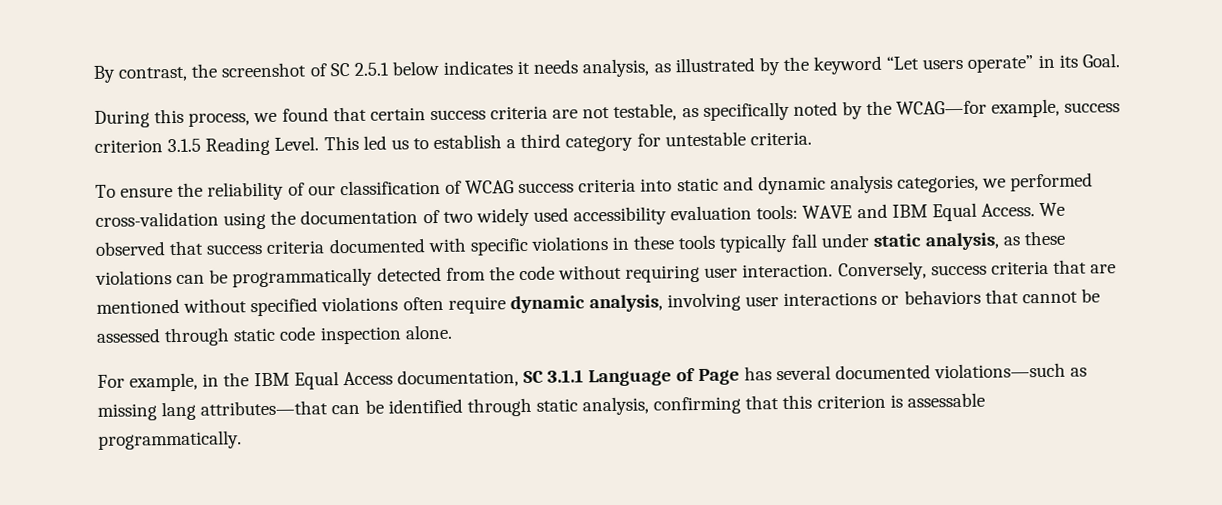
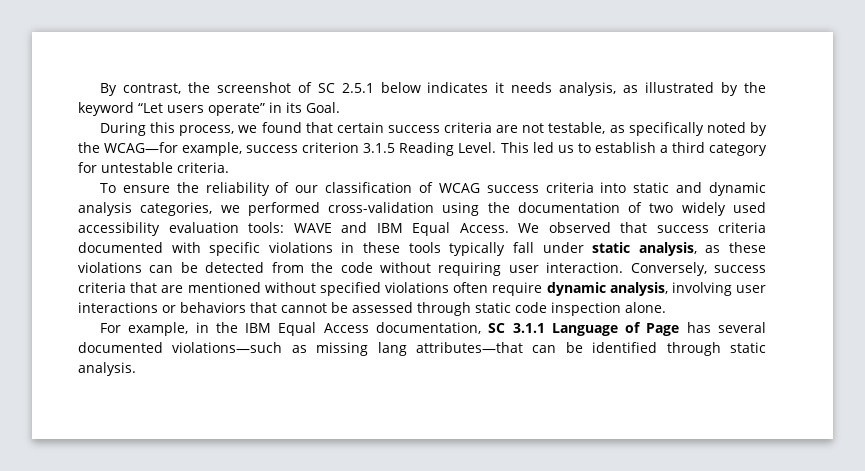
- We observed that success criteria documented with specific violations in these tools typically fall under static analysis, as these violations can be programmatically detected from the code without requiring user interaction.
+ We observed that success criteria documented with specific violations in these tools typically fall under static analysis, as these violations can be detected from the code without requiring user interaction.
- For example, in the IBM Equal Access documentation, SC 3.1.1 Language of Page has several documented violations—such as missing lang attributes—that can be identified through static analysis, confirming that this criterion is assessable programmatically.
+ For example, in the IBM Equal Access documentation, SC 3.1.1 Language of Page has several documented violations—such as missing lang attributes—that can be identified through static analysis.

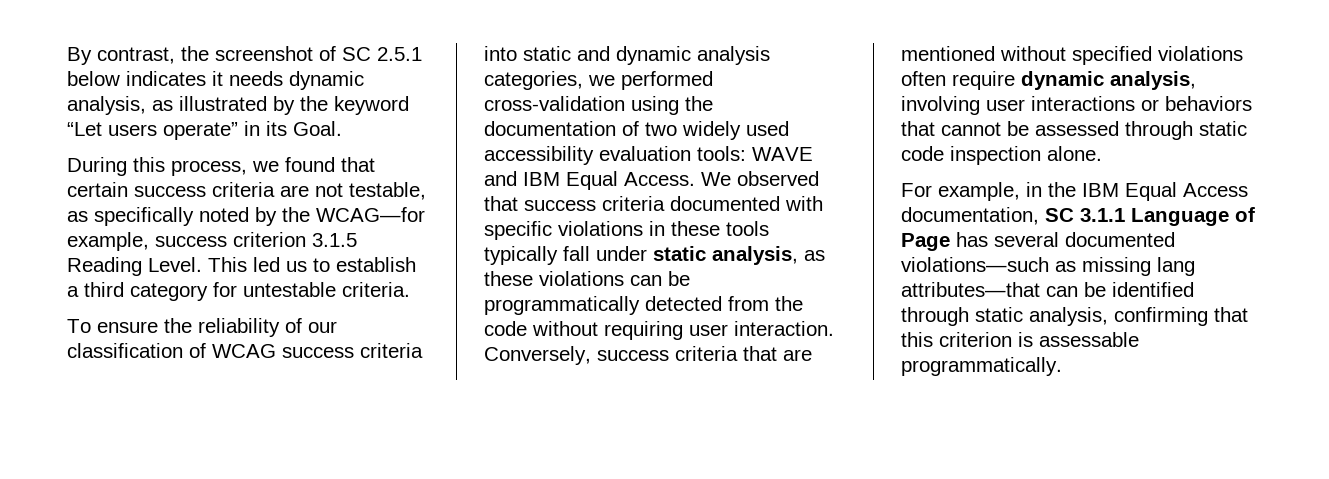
- By contrast, the screenshot of SC 2.5.1 below indicates it needs analysis, as illustrated by the keyword “Let users operate” in its Goal.
+ By contrast, the screenshot of SC 2.5.1 below indicates it needs dynamic analysis, as illustrated by the keyword “Let users operate” in its Goal.
- We observed that success criteria documented with specific violations in these tools typically fall under static analysis, as these violations can be detected from the code without requiring user interaction.
+ We observed that success criteria documented with specific violations in these tools typically fall under static analysis, as these violations can be programmatically detected from the code without requiring user interaction.
- For example, in the IBM Equal Access documentation, SC 3.1.1 Language of Page has several documented violations—such as missing lang attributes—that can be identified through static analysis.
+ For example, in the IBM Equal Access documentation, SC 3.1.1 Language of Page has several documented violations—such as missing lang attributes—that can be identified through static analysis, confirming that this criterion is assessable programmatically.

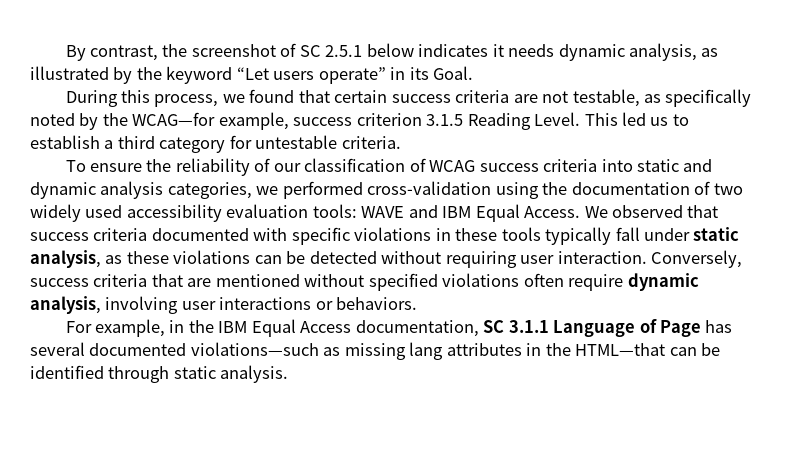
- We observed that success criteria documented with specific violations in these tools typically fall under static analysis, as these violations can be programmatically detected from the code without requiring user interaction.
+ We observed that success criteria documented with specific violations in these tools typically fall under static analysis, as these violations can be detected without requiring user interaction.
- Conversely, success criteria that are mentioned without specified violations often require dynamic analysis, involving user interactions or behaviors that cannot be assessed through static code inspection alone.
+ Conversely, success criteria that are mentioned without specified violations often require dynamic analysis, involving user interactions or behaviors.
- For example, in the IBM Equal Access documentation, SC 3.1.1 Language of Page has several documented violations—such as missing lang attributes—that can be identified through static analysis, confirming that this criterion is assessable programmatically.
+ For example, in the IBM Equal Access documentation, SC 3.1.1 Language of Page has several documented violations—such as missing lang attributes in the HTML—that can be identified through static analysis.

